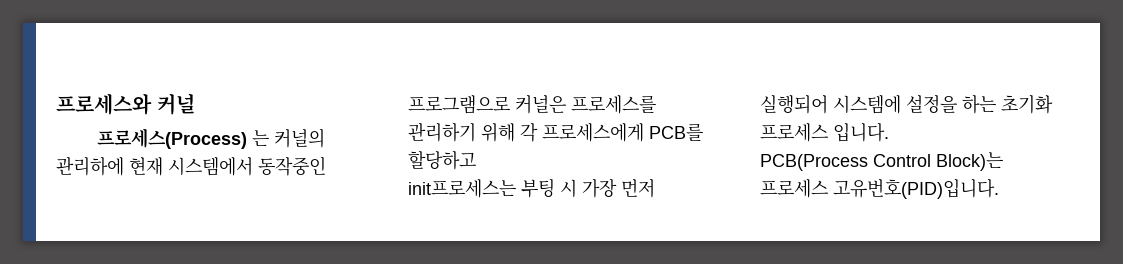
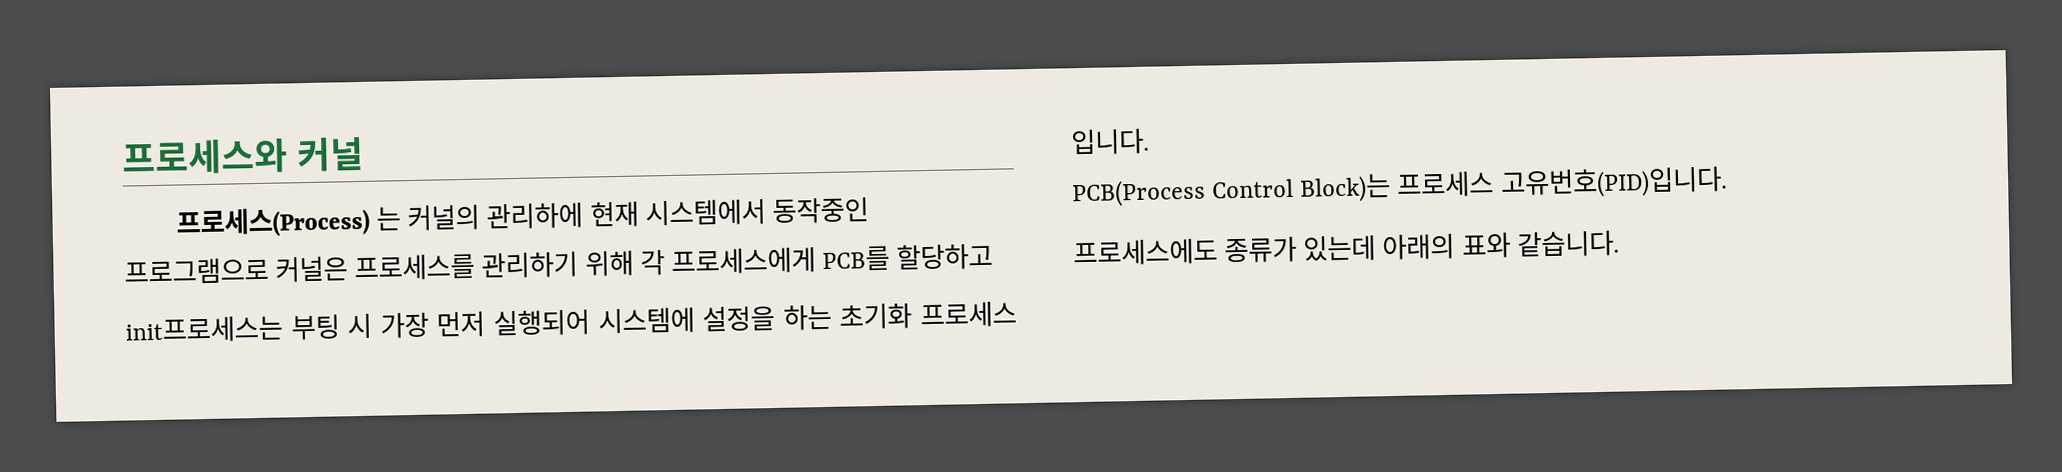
+ 프로세스에도 종류가 있는데 아래의 표와 같습니다.

